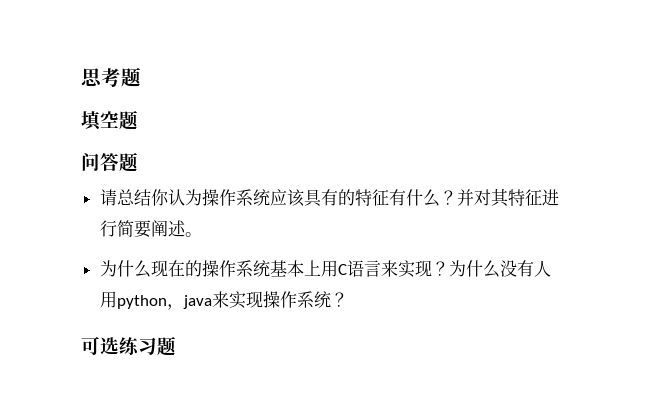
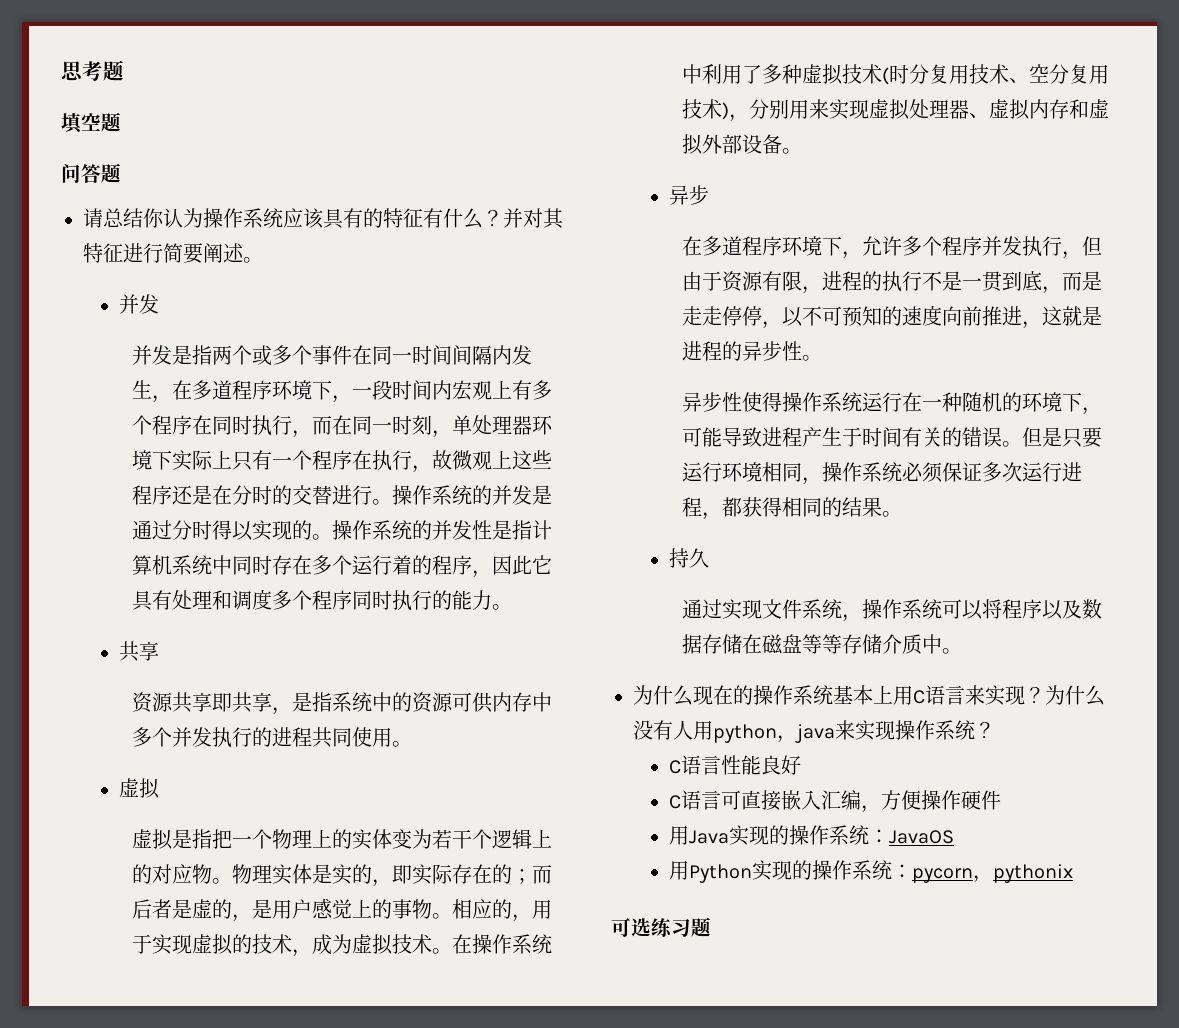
  并对其特征进行简要阐述。
+ 并发
+ 并发是指两个或多个事件在同一时间间隔内发生，在多道程序环境下，一段时间内宏观上有多个程序在同时执行，而在同一时刻，单处理器环境下实际上只有一个程序在执行，故微观上这些程序还是在分时的交替进行。操作系统的并发是通过分时得以实现的。操作系统的并发性是指计算机系统中同时存在多个运行着的程序，因此它具有处理和调度多个程序同时执行的能力。
+ 共享
+ 资源共享即共享，是指系统中的资源可供内存中多个并发执行的进程共同使用。
+ 虚拟
+ 虚拟是指把一个物理上的实体变为若干个逻辑上的对应物。物理实体是实的，即实际存在的；而后者是虚的，是用户感觉上的事物。相应的，用于实现虚拟的技术，成为虚拟技术。在操作系统中利用了多种虚拟技术(时分复用技术、空分复用技术)，分别用来实现虚拟处理器、虚拟内存和虚拟外部设备。
+ 异步
+ 在多道程序环境下，允许多个程序并发执行，但由于资源有限，进程的执行不是一贯到底，而是走走停停，以不可预知的速度向前推进，这就是进程的异步性。
+ 异步性使得操作系统运行在一种随机的环境下，可能导致进程产生于时间有关的错误。但是只要运行环境相同，操作系统必须保证多次运行进程，都获得相同的结果。
+ 持久
+ 通过实现文件系统，操作系统可以将程序以及数据存储在磁盘等等存储介质中。
+ C语言性能良好
+ C语言可直接嵌入汇编，方便操作硬件
+ 用Java实现的操作系统：JavaOS
+ 用Python实现的操作系统：pycorn，pythonix

